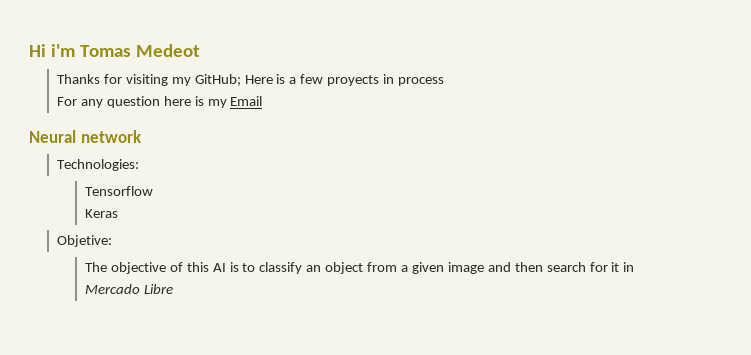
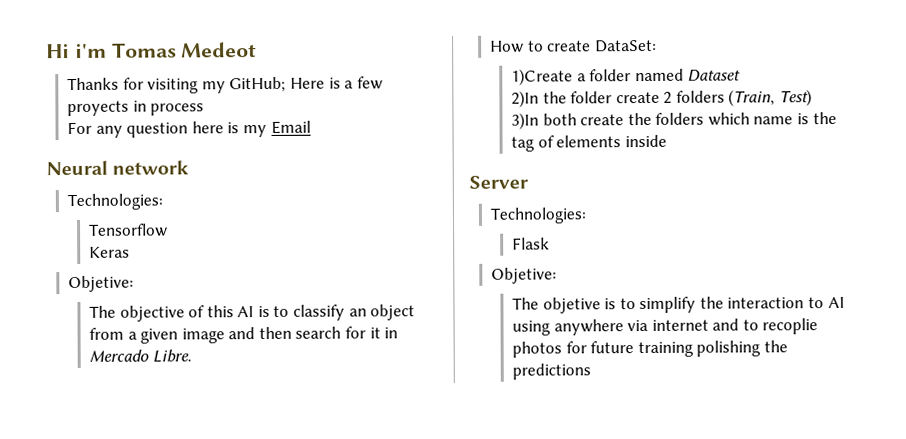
- The objective of this AI is to classify an object from a given image and then search for it in Mercado Libre
+ The objective of this AI is to classify an object from a given image and then search for it in Mercado Libre.
+ How to create DataSet:
+ 1)Create a folder named Dataset
+ 2)In the folder create 2 folders (Train, Test)
+ 3)In both create the folders which name is the tag of elements inside
+ Server
+ Technologies:
+ Flask
+ Objetive:
+ The objetive is to simplify the interaction to AI using anywhere via internet and to recoplie photos for future training polishing the predictions

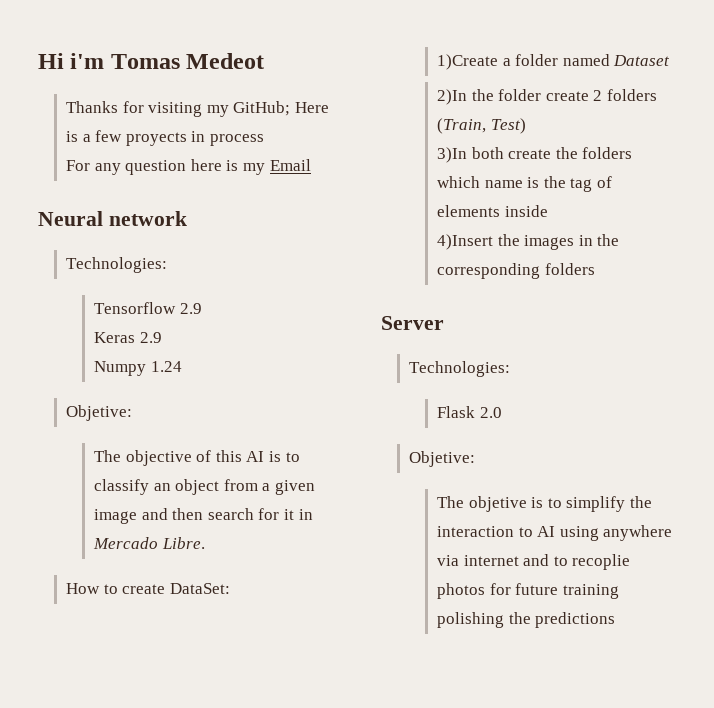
- Tensorflow
+ Tensorflow 2.9
- Keras
+ Keras 2.9
+ Numpy 1.24
+ 4)Insert the images in the corresponding folders
- Flask
+ Flask 2.0

